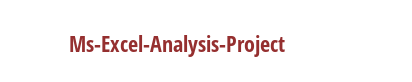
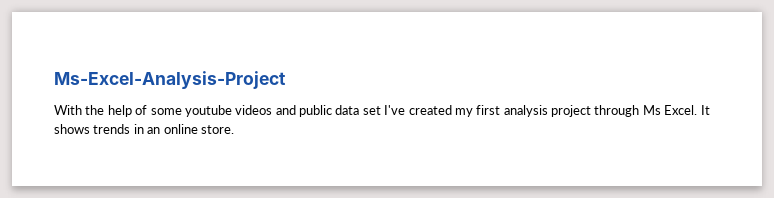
+ With the help of some youtube videos and public data set I've created my first analysis project through Ms Excel. It shows trends in an online store.

